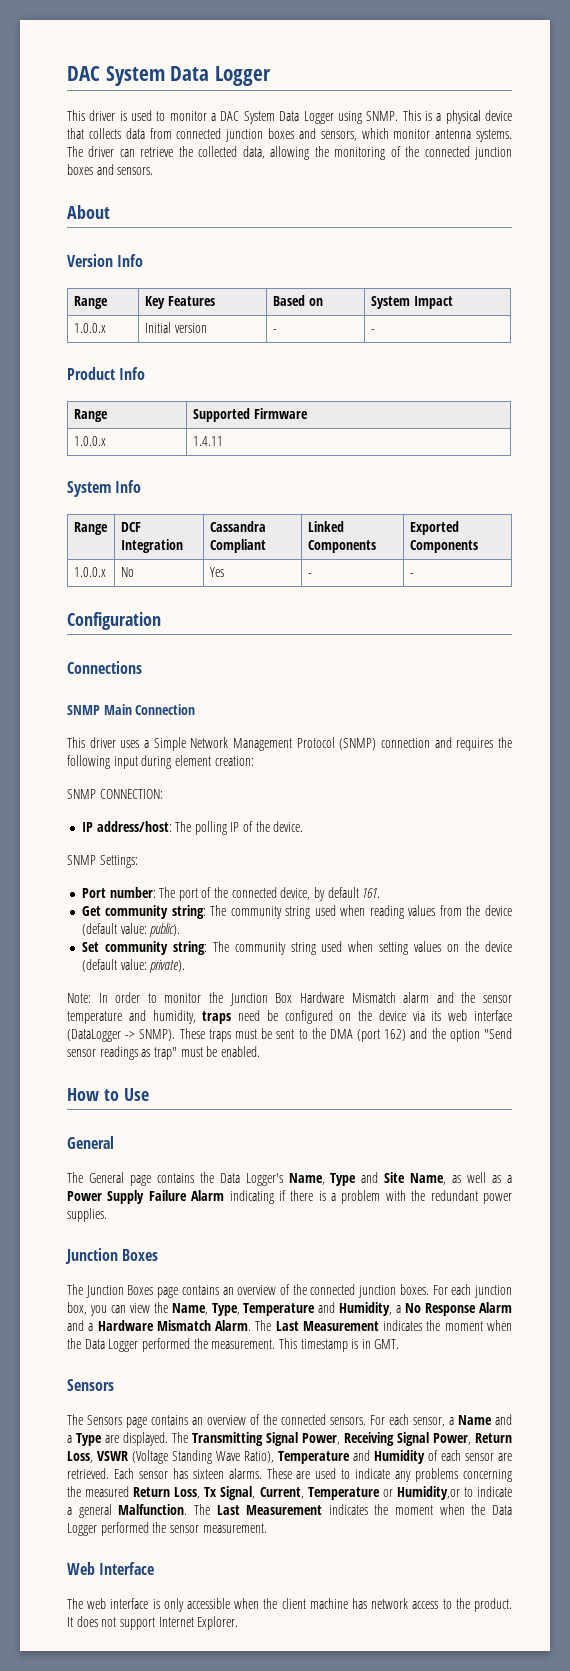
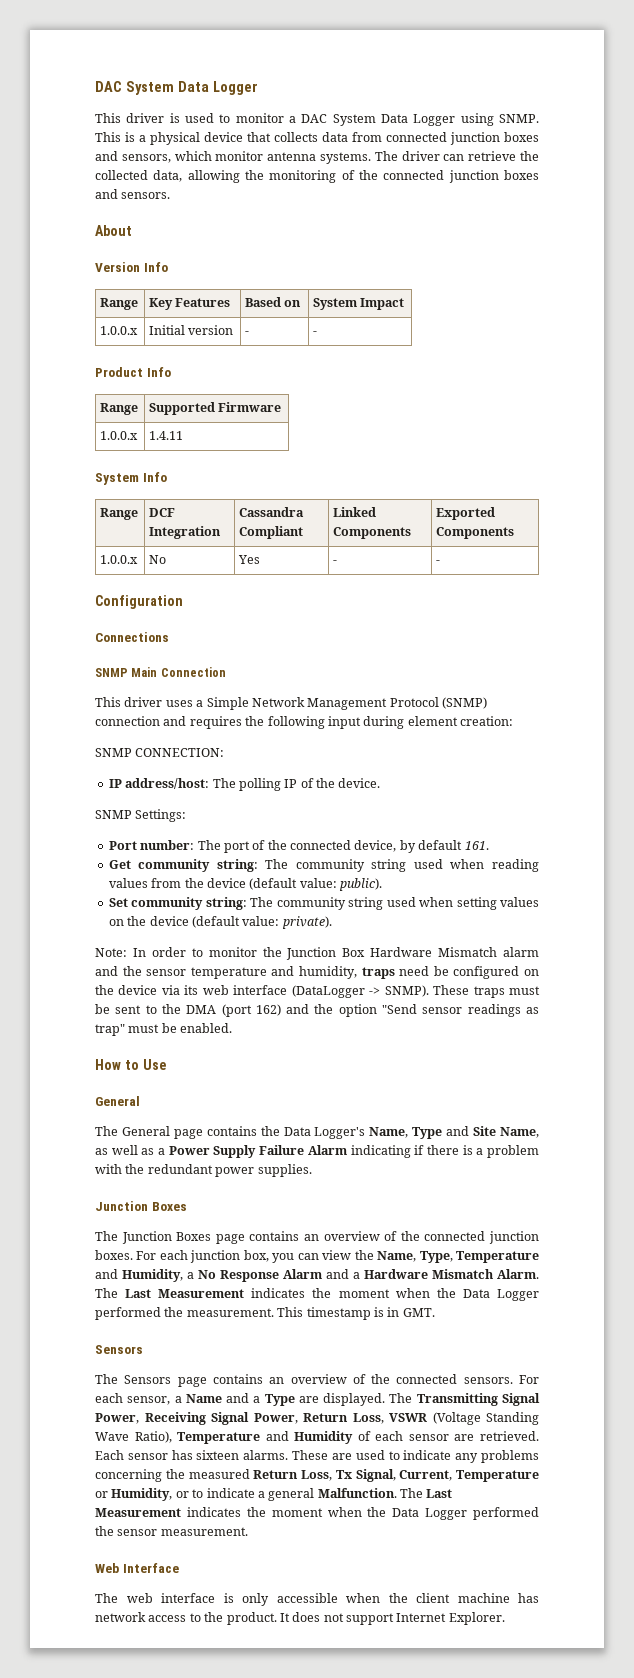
- These are used to indicate any problems concerning the measured Return Loss, Tx Signal, Current, Temperature or Humidity,or to indicate a general Malfunction.
+ These are used to indicate any problems concerning the measured Return Loss, Tx Signal, Current, Temperature or Humidity, or to indicate a general Malfunction.

